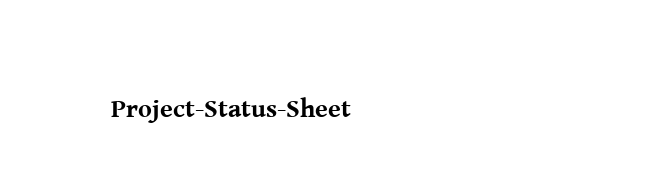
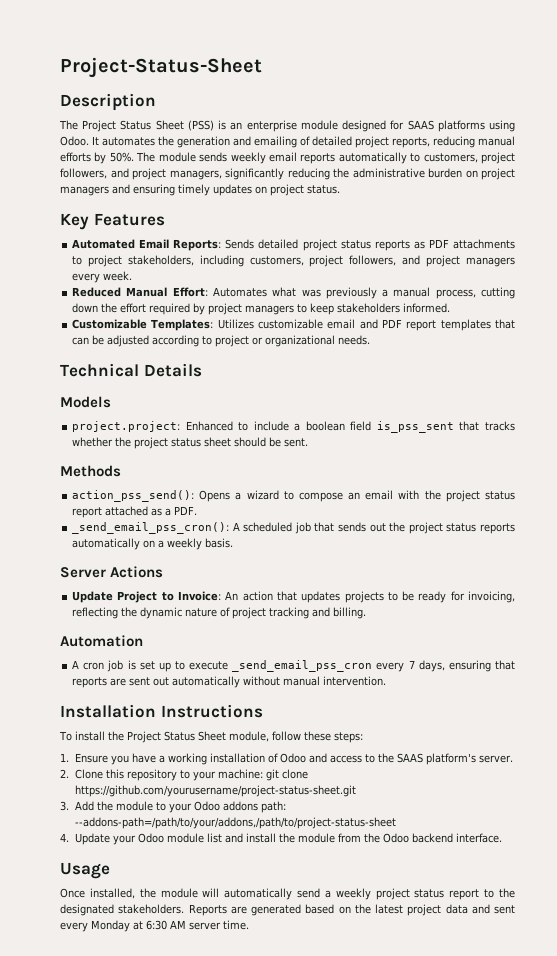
+ Description
+ The Project Status Sheet (PSS) is an enterprise module designed for SAAS platforms using Odoo. It automates the generation and emailing of detailed project reports, reducing manual efforts by 50%. The module sends weekly email reports automatically to customers, project followers, and project managers, significantly reducing the administrative burden on project managers and ensuring timely updates on project status.
+ Key Features
+ Automated Email Reports: Sends detailed project status reports as PDF attachments to project stakeholders, including customers, project followers, and project managers every week.
+ Reduced Manual Effort: Automates what was previously a manual process, cutting down the effort required by project managers to keep stakeholders informed.
+ Customizable Templates: Utilizes customizable email and PDF report templates that can be adjusted according to project or organizational needs.
+ Technical Details
+ Models
+ project.project: Enhanced to include a boolean field is_pss_sent that tracks whether the project status sheet should be sent.
+ Methods
+ action_pss_send(): Opens a wizard to compose an email with the project status report attached as a PDF.
+ _send_email_pss_cron(): A scheduled job that sends out the project status reports automatically on a weekly basis.
+ Server Actions
+ Update Project to Invoice: An action that updates projects to be ready for invoicing, reflecting the dynamic nature of project tracking and billing.
+ Automation
+ A cron job is set up to execute _send_email_pss_cron every 7 days, ensuring that reports are sent out automatically without manual intervention.
+ Installation Instructions
+ To install the Project Status Sheet module, follow these steps:
+ 1. Ensure you have a working installation of Odoo and access to the SAAS platform's server.
+ 2. Clone this repository to your machine: git clone https://github.com/yourusername/project-status-sheet.git
+ 3. Add the module to your Odoo addons path: --addons-path=/path/to/your/addons,/path/to/project-status-sheet
+ 4. Update your Odoo module list and install the module from the Odoo backend interface.
+ Usage
+ Once installed, the module will automatically send a weekly project status report to the designated stakeholders. Reports are generated based on the latest project data and sent every Monday at 6:30 AM server time.

